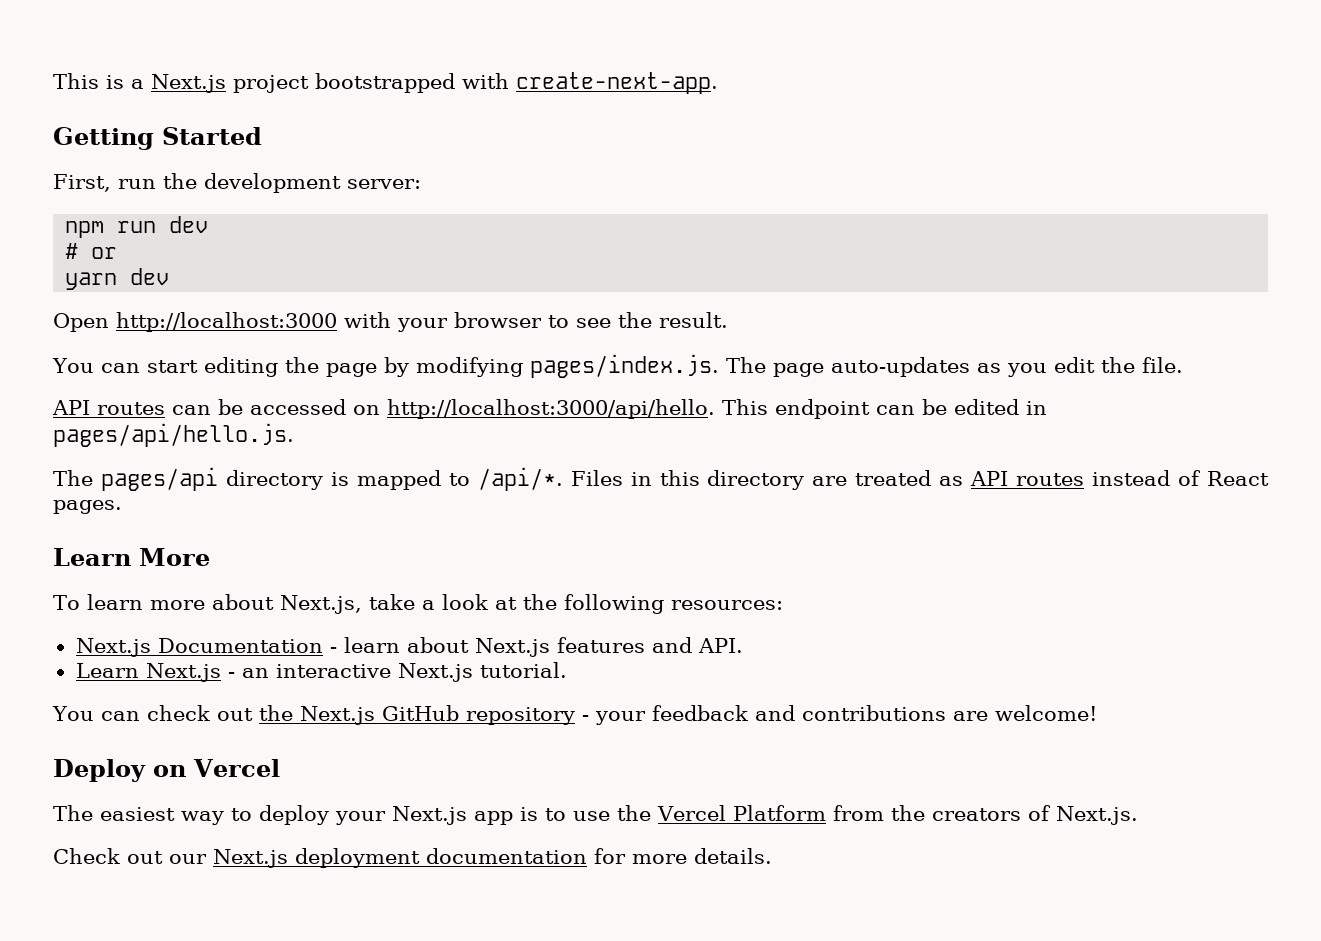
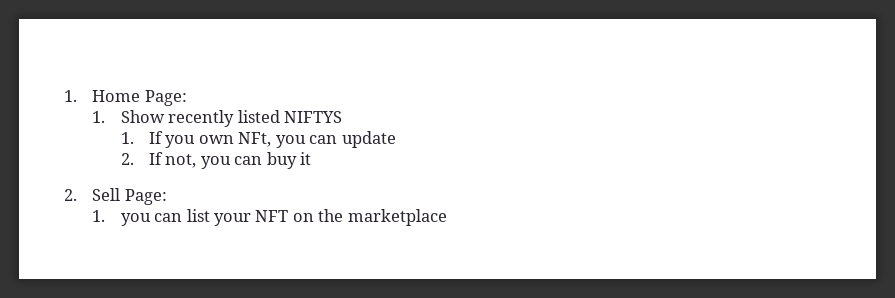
- This is a Next.js project bootstrapped with create-next-app.
- Getting Started
- First, run the development server:
- npm run dev
- # or
- yarn dev
- Open http://localhost:3000 with your browser to see the result.
- You can start editing the page by modifying pages/index.js. The page auto-updates as you edit the file.
- API routes can be accessed on http://localhost:3000/api/hello. This endpoint can be edited in pages/api/hello.js.
- The pages/api directory is mapped to /api/*. Files in this directory are treated as API routes instead of React pages.
- Learn More
- To learn more about Next.js, take a look at the following resources:
- Next.js Documentation - learn about Next.js features and API.
- Learn Next.js - an interactive Next.js tutorial.
- You can check out the Next.js GitHub repository - your feedback and contributions are welcome!
- Deploy on Vercel
- The easiest way to deploy your Next.js app is to use the Vercel Platform from the creators of Next.js.
- Check out our Next.js deployment documentation for more details.
+ 1. Home Page:
+ 1. Show recently listed NIFTYS
+ 1. If you own NFt, you can update
+ 2. If not, you can buy it
+ 2. Sell Page:
+ 1. you can list your NFT on the marketplace

